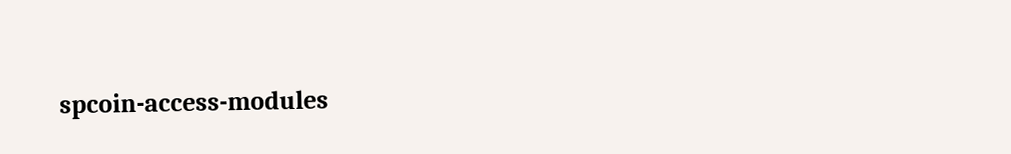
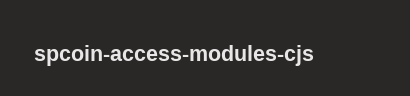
- spcoin-access-modules
+ spcoin-access-modules-cjs

